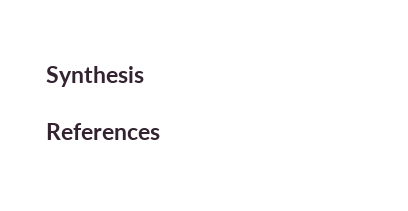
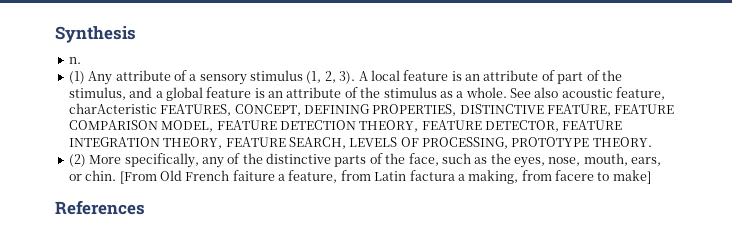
+ n.
+ (1) Any attribute of a sensory stimulus (1, 2, 3). A local feature is an attribute of part of the stimulus, and a global feature is an attribute of the stimulus as a whole. See also acoustic feature, charActeristic FEATURES, CONCEPT, DEFINING PROPERTIES, DISTINCTIVE FEATURE, FEATURE COMPARISON MODEL, FEATURE DETECTION THEORY, FEATURE DETECTOR, FEATURE INTEGRATION THEORY, FEATURE SEARCH, LEVELS OF PROCESSING, PROTOTYPE THEORY.
+ (2) More specifically, any of the distinctive parts of the face, such as the eyes, nose, mouth, ears, or chin. [From Old French faiture a feature, from Latin factura a making, from facere to make]

